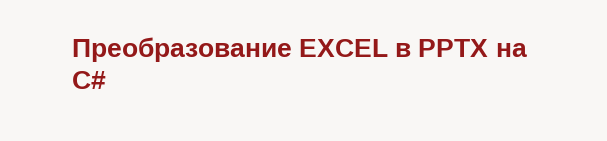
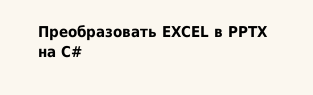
- Преобразование EXCEL в PPTX на C#
+ Преобразовать EXCEL в PPTX на C#

